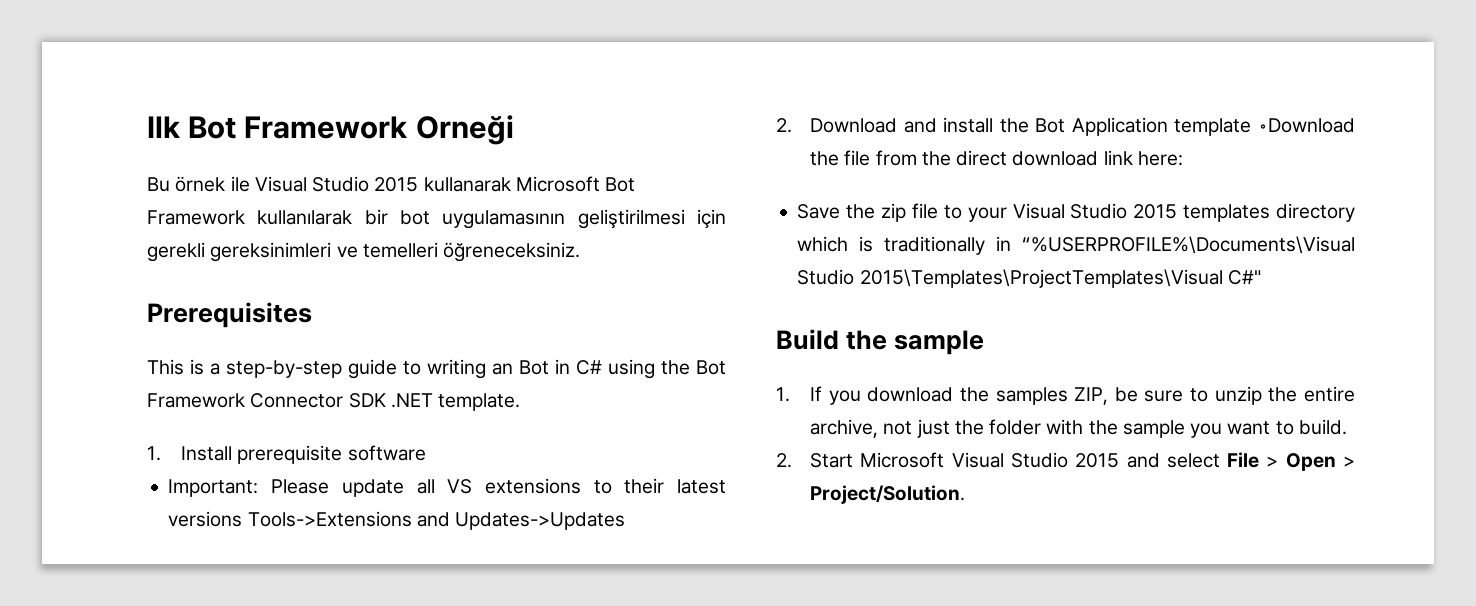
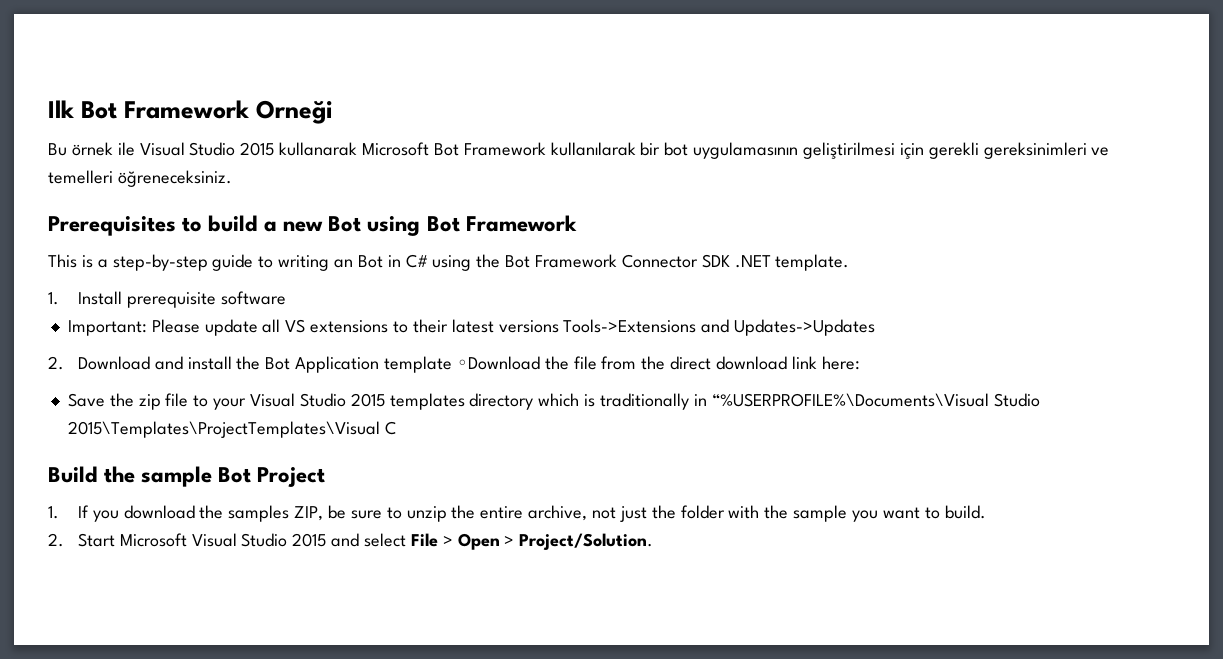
- Prerequisites
+ Prerequisites to build a new Bot using Bot Framework
- Save the zip file to your Visual Studio 2015 templates directory which is traditionally in “%USERPROFILE%\Documents\Visual Studio 2015\Templates\ProjectTemplates\Visual C#"
+ Save the zip file to your Visual Studio 2015 templates directory which is traditionally in “%USERPROFILE%\Documents\Visual Studio 2015\Templates\ProjectTemplates\Visual C
- Build the sample
+ Build the sample Bot Project

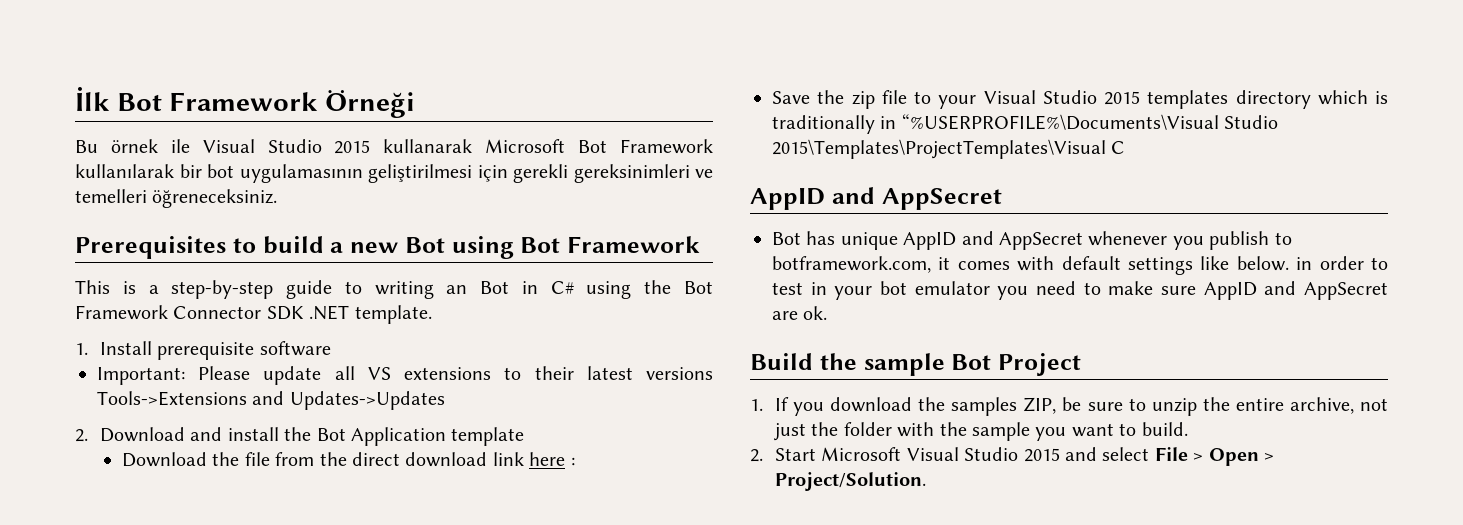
- Ilk Bot Framework Orneği
+ İlk Bot Framework Örneği
- 2. Download and install the Bot Application template ◦Download the file from the direct download link here:
+ 2. Download and install the Bot Application template
+ Download the file from the direct download link here :
  Save the zip file to your Visual Studio 2015 templates directory which is traditionally in “%USERPROFILE%\Documents\Visual Studio 2015\Templates\ProjectTemplates\Visual C
+ AppID and AppSecret
+ Bot has unique AppID and AppSecret whenever you publish to botframework.com, it comes with default settings like below. in order to test in your bot emulator you need to make sure AppID and AppSecret are ok.

